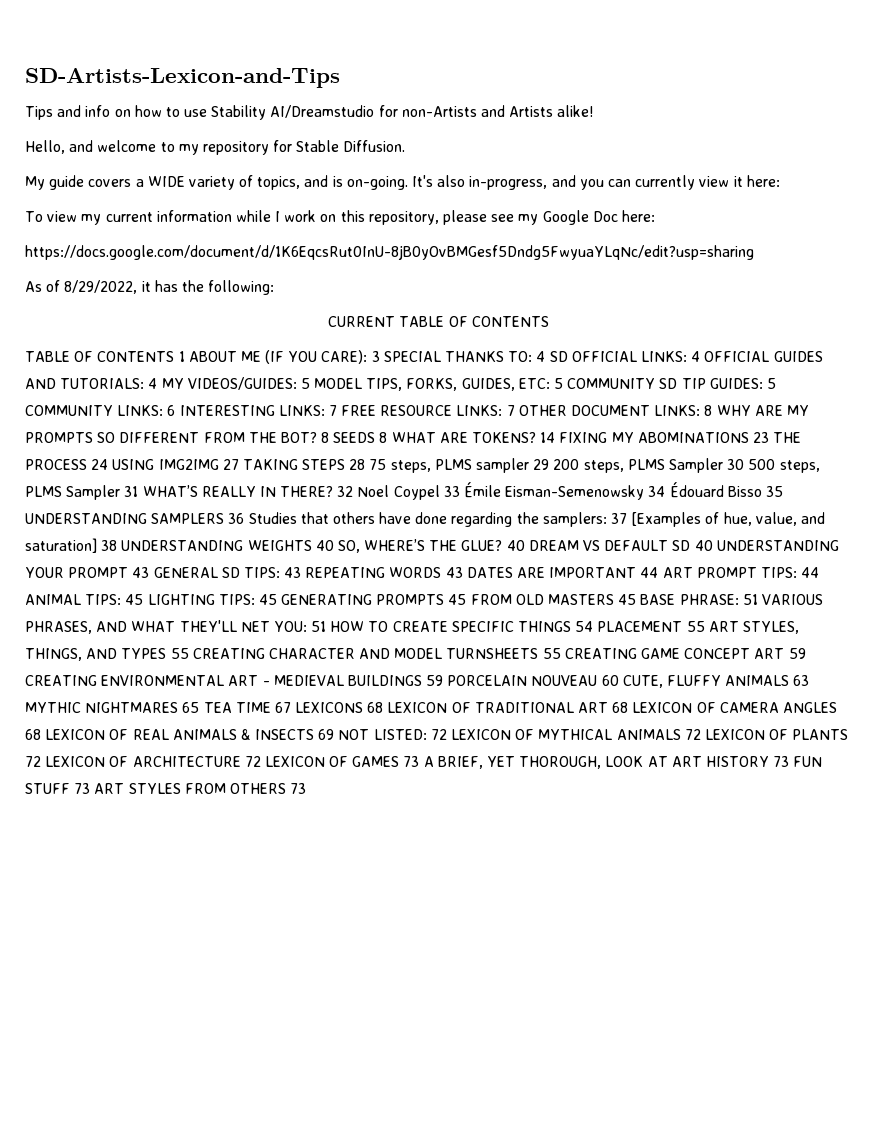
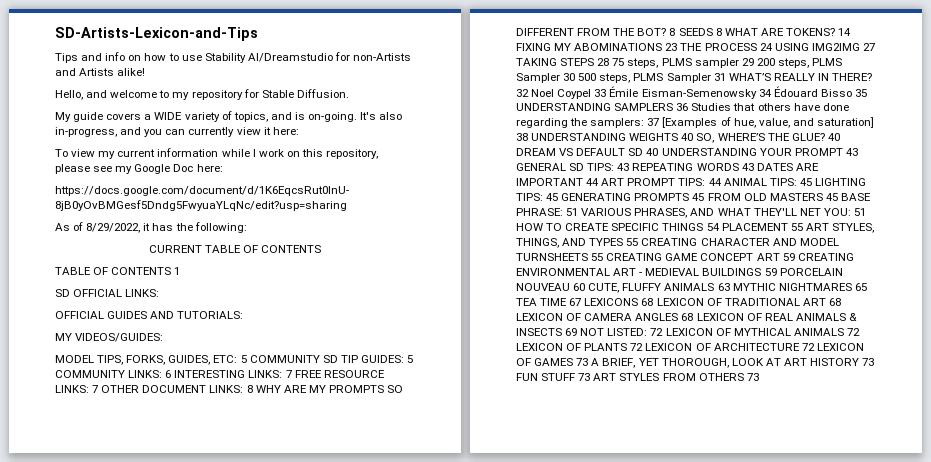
- TABLE OF CONTENTS 1 ABOUT ME (IF YOU CARE): 3 SPECIAL THANKS TO: 4 SD OFFICIAL LINKS: 4 OFFICIAL GUIDES AND TUTORIALS: 4 MY VIDEOS/GUIDES: 5 MODEL TIPS, FORKS, GUIDES, ETC: 5 COMMUNITY SD TIP GUIDES: 5 COMMUNITY LINKS: 6 INTERESTING LINKS: 7 FREE RESOURCE LINKS: 7 OTHER DOCUMENT LINKS: 8 WHY ARE MY PROMPTS SO DIFFERENT FROM THE BOT?
+ TABLE OF CONTENTS 1
+ SD OFFICIAL LINKS:
+ OFFICIAL GUIDES AND TUTORIALS:
+ MY VIDEOS/GUIDES:
+ MODEL TIPS, FORKS, GUIDES, ETC: 5 COMMUNITY SD TIP GUIDES: 5 COMMUNITY LINKS: 6 INTERESTING LINKS: 7 FREE RESOURCE LINKS: 7 OTHER DOCUMENT LINKS: 8 WHY ARE MY PROMPTS SO DIFFERENT FROM THE BOT?

